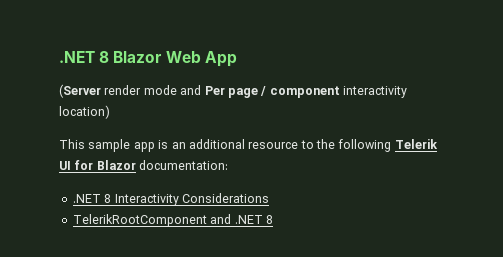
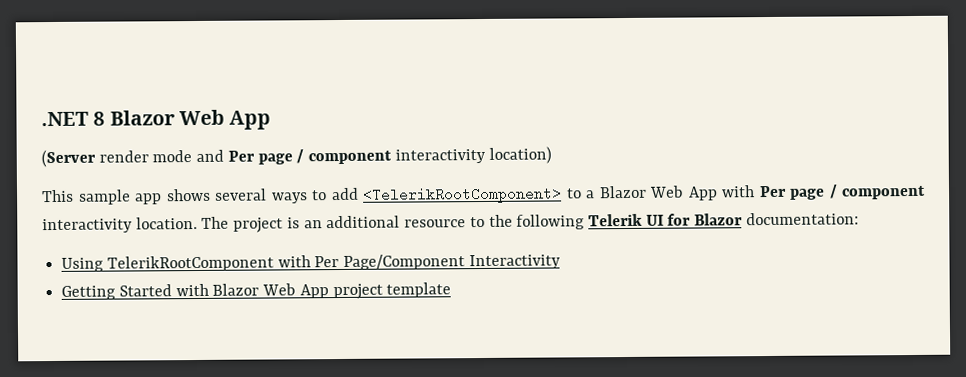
- This sample app is an additional resource to the following Telerik UI for Blazor documentation:
+ This sample app shows several ways to add <TelerikRootComponent> to a Blazor Web App with Per page / component interactivity location. The project is an additional resource to the following Telerik UI for Blazor documentation:
- .NET 8 Interactivity Considerations
- TelerikRootComponent and .NET 8
+ Using TelerikRootComponent with Per Page/Component Interactivity
+ Getting Started with Blazor Web App project template

